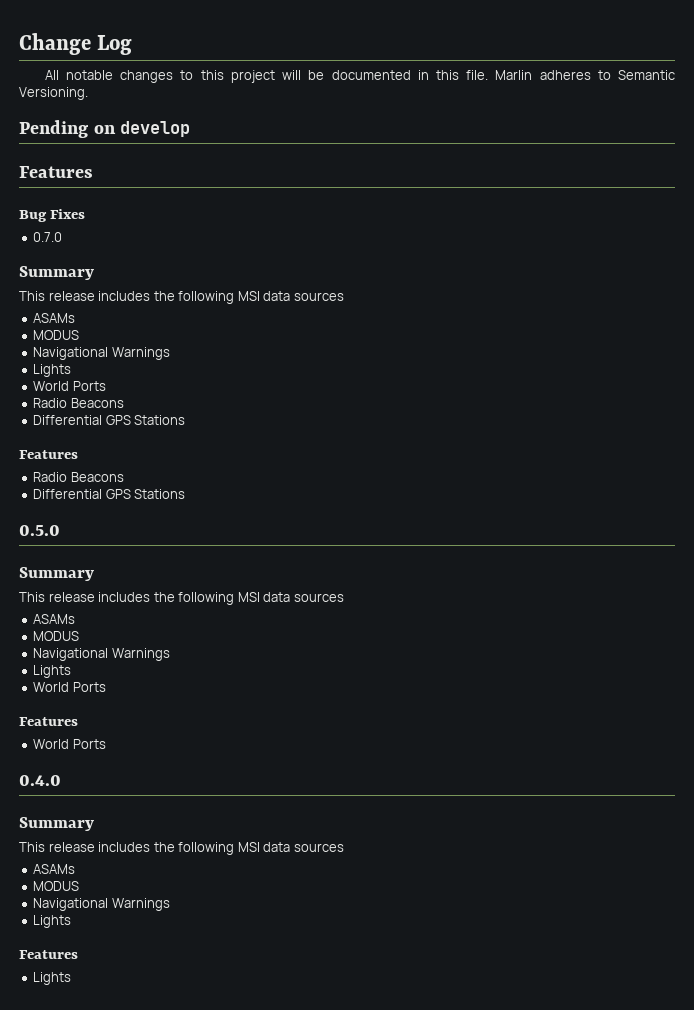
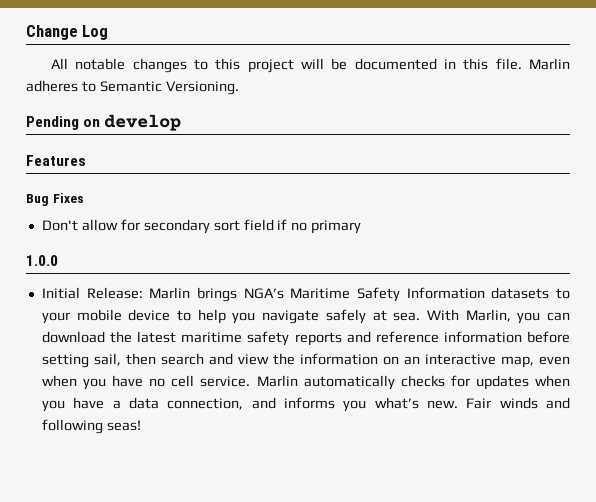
- 0.7.0
- Summary
- This release includes the following MSI data sources
- ASAMs
- MODUS
- Navigational Warnings
- Lights
- World Ports
- Radio Beacons
- Differential GPS Stations
- Features
- Radio Beacons
- Differential GPS Stations
- 0.5.0
- Summary
- This release includes the following MSI data sources
- ASAMs
- MODUS
- Navigational Warnings
- Lights
- World Ports
- Features
- World Ports
- 0.4.0
- Summary
- This release includes the following MSI data sources
- ASAMs
- MODUS
- Navigational Warnings
- Lights
- Features
- Lights
+ Don't allow for secondary sort field if no primary
+ 1.0.0
+ Initial Release: Marlin brings NGA’s Maritime Safety Information datasets to your mobile device to help you navigate safely at sea. With Marlin, you can download the latest maritime safety reports and reference information before setting sail, then search and view the information on an interactive map, even when you have no cell service. Marlin automatically checks for updates when you have a data connection, and informs you what’s new. Fair winds and following seas!

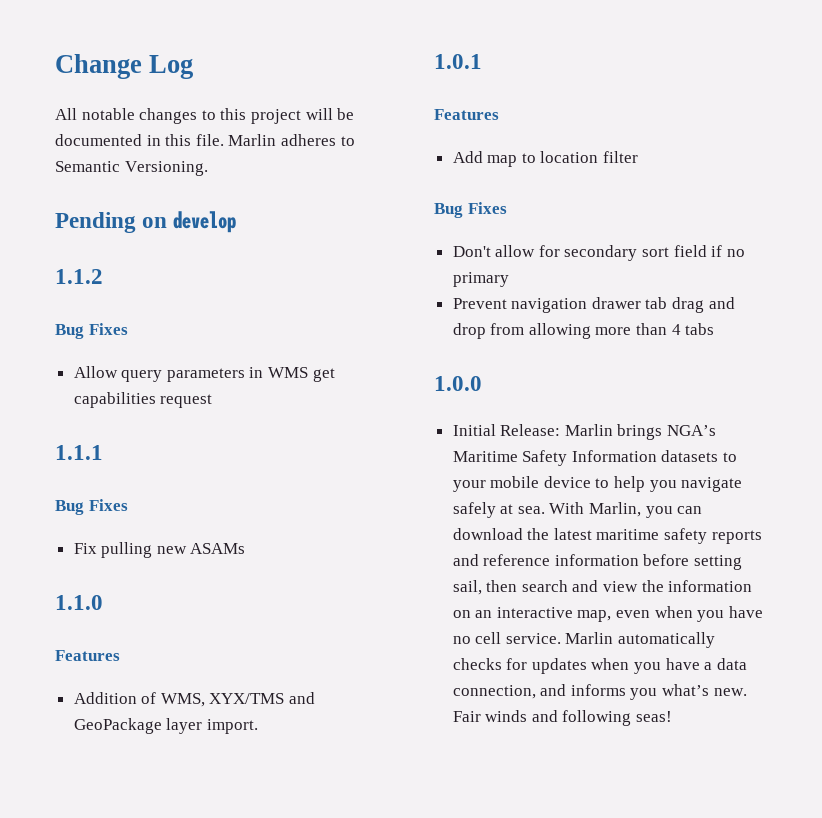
+ 1.1.2
+ Bug Fixes
+ Allow query parameters in WMS get capabilities request
+ 1.1.1
+ Bug Fixes
+ Fix pulling new ASAMs
+ 1.1.0
  Features
+ Addition of WMS, XYX/TMS and GeoPackage layer import.
+ 1.0.1
+ Features
+ Add map to location filter
+ Prevent navigation drawer tab drag and drop from allowing more than 4 tabs

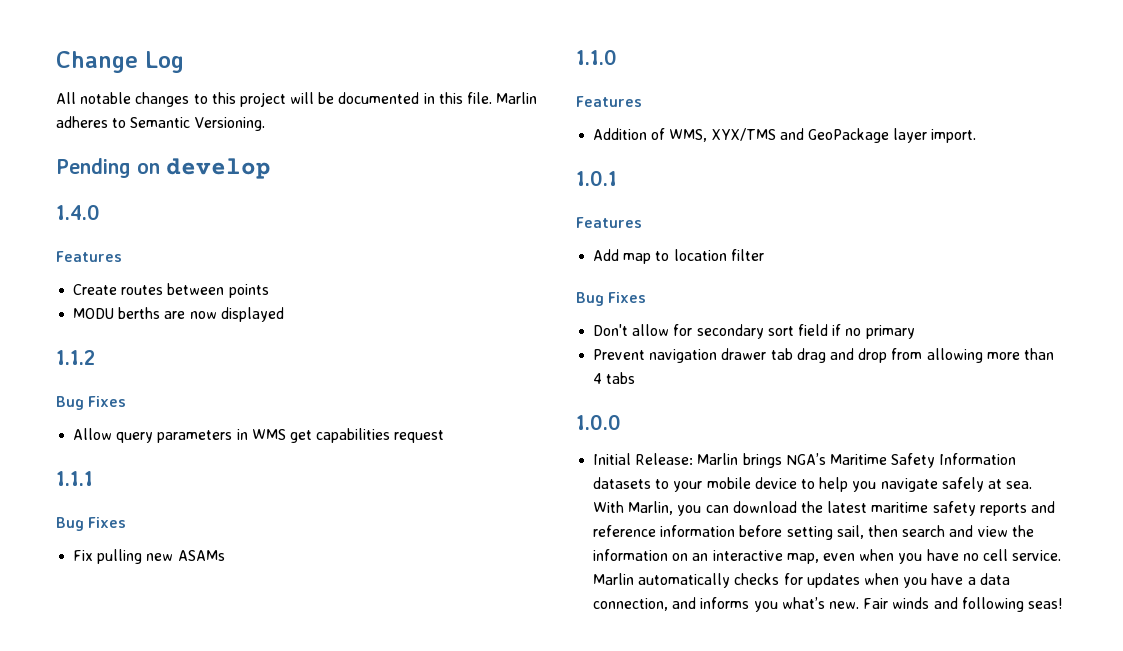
+ 1.4.0
+ Features
+ Create routes between points
+ MODU berths are now displayed

